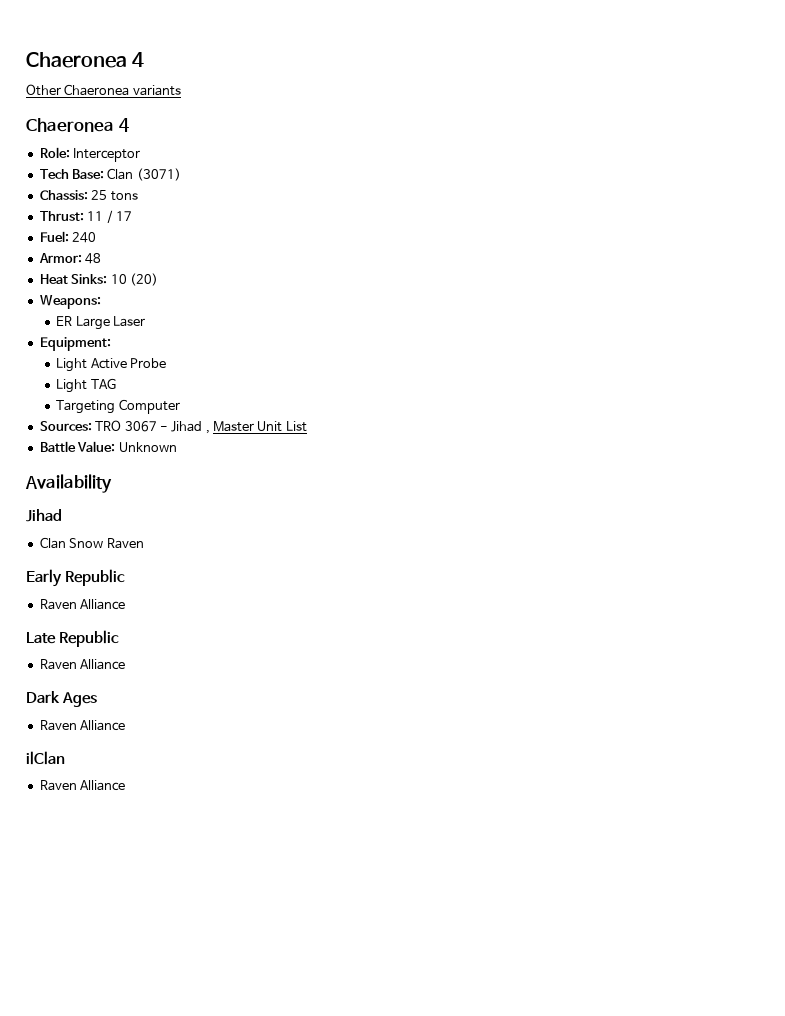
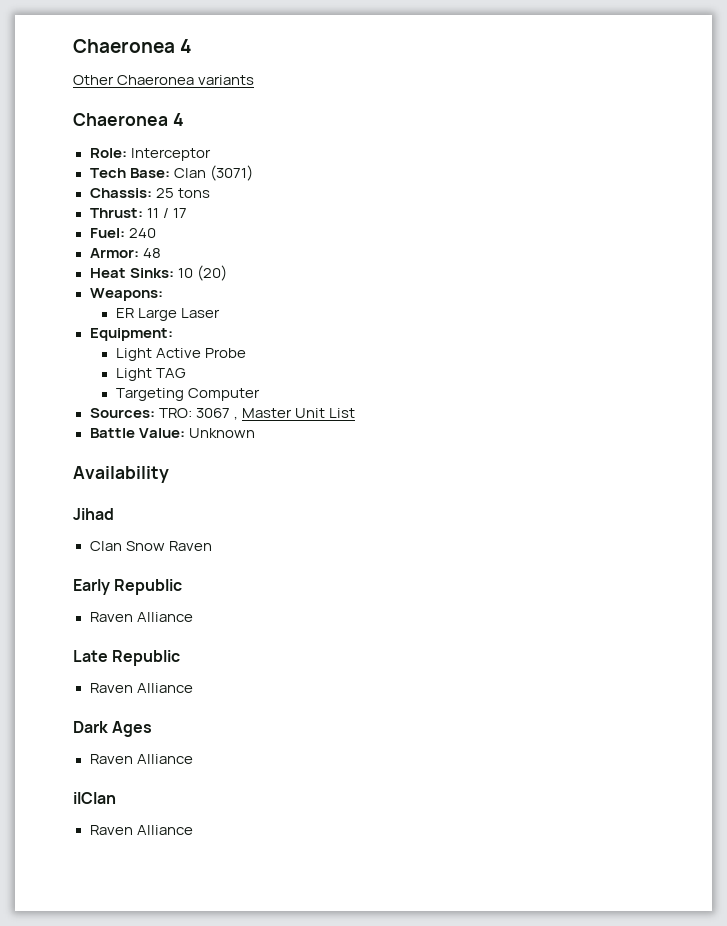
- Sources: TRO 3067 - Jihad , Master Unit List
+ Sources: TRO: 3067 , Master Unit List

